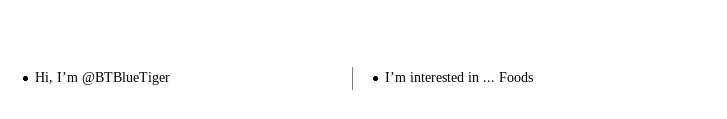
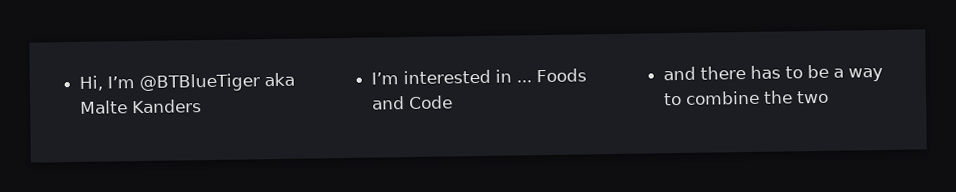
- Hi, I’m @BTBlueTiger
+ Hi, I’m @BTBlueTiger aka Malte Kanders
- Foods
+ Foods and Code
+ and there has to be a way to combine the two

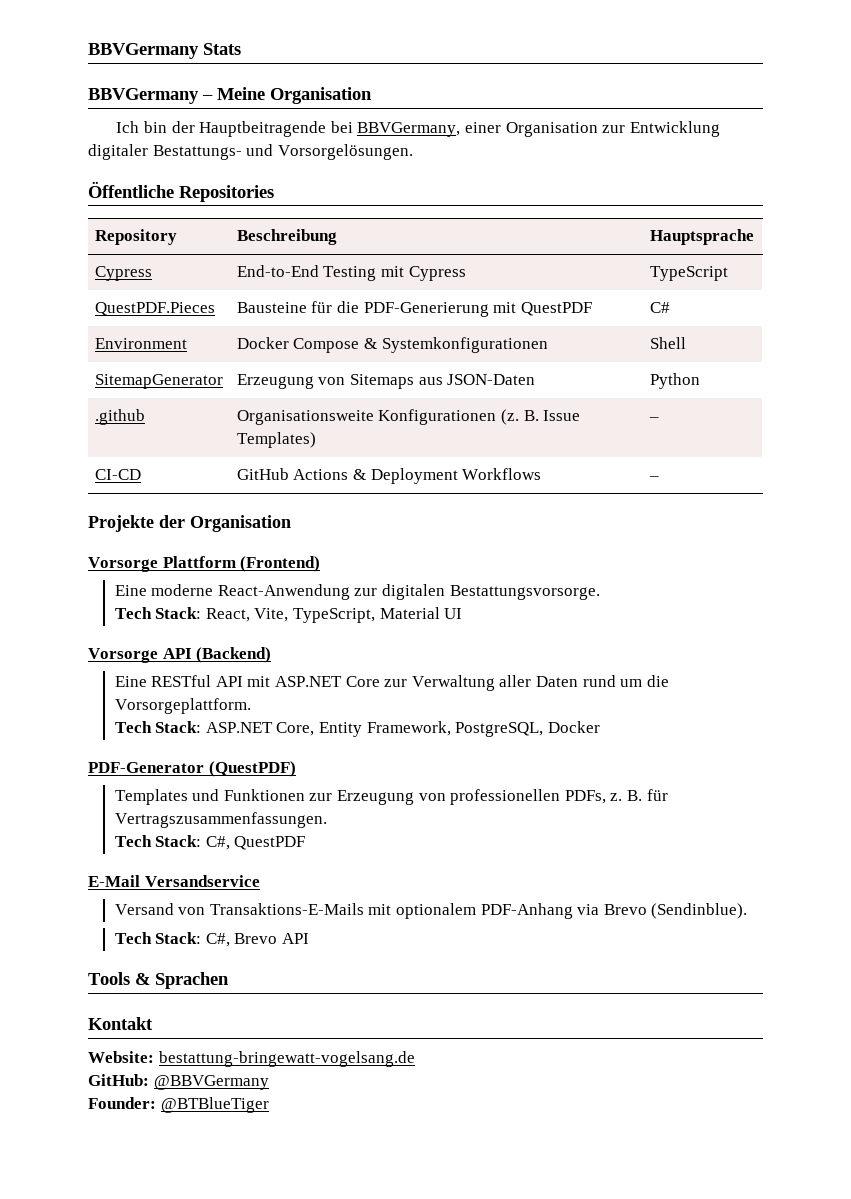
- Hi, I’m @BTBlueTiger aka Malte Kanders
- I’m interested in ... Foods and Code
- and there has to be a way to combine the two
+ BBVGermany Stats
+ BBVGermany – Meine Organisation
+ Ich bin der Hauptbeitragende bei BBVGermany, einer Organisation zur Entwicklung digitaler Bestattungs- und Vorsorgelösungen.
+ Öffentliche Repositories
+ Repository | Beschreibung | Hauptsprache
+ Cypress | End-to-End Testing mit Cypress | TypeScript
+ QuestPDF.Pieces | Bausteine für die PDF-Generierung mit QuestPDF | C#
+ Environment | Docker Compose & Systemkonfigurationen | Shell
+ SitemapGenerator | Erzeugung von Sitemaps aus JSON-Daten | Python
+ .github | Organisationsweite Konfigurationen (z. B. Issue Templates) | –
+ CI-CD | GitHub Actions & Deployment Workflows | –
+ Projekte der Organisation
+ Vorsorge Plattform (Frontend)
+ Eine moderne React-Anwendung zur digitalen Bestattungsvorsorge.
+ Tech Stack: React, Vite, TypeScript, Material UI
+ Vorsorge API (Backend)
+ Eine RESTful API mit ASP.NET Core zur Verwaltung aller Daten rund um die Vorsorgeplattform.
+ Tech Stack: ASP.NET Core, Entity Framework, PostgreSQL, Docker
+ PDF-Generator (QuestPDF)
+ Templates und Funktionen zur Erzeugung von professionellen PDFs, z. B. für Vertragszusammenfassungen.
+ Tech Stack: C#, QuestPDF
+ E-Mail Versandservice
+ Versand von Transaktions-E-Mails mit optionalem PDF-Anhang via Brevo (Sendinblue).
+ Tech Stack: C#, Brevo API
+ Tools & Sprachen
+ Kontakt
+ Website: bestattung-bringewatt-vogelsang.de
+ GitHub: @BBVGermany
+ Founder: @BTBlueTiger

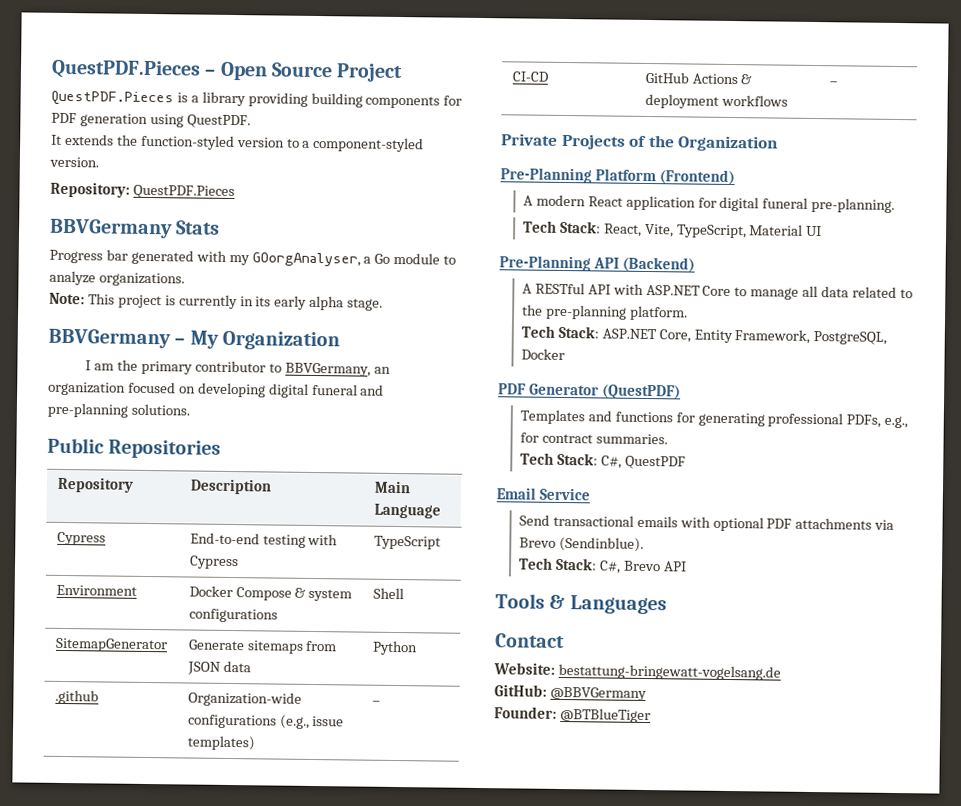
+ QuestPDF.Pieces – Open Source Project
+ QuestPDF.Pieces is a library providing building components for PDF generation using QuestPDF.
+ It extends the function-styled version to a component-styled version.
+ Repository: QuestPDF.Pieces
  BBVGermany Stats
- BBVGermany – Meine Organisation
- Ich bin der Hauptbeitragende bei BBVGermany, einer Organisation zur Entwicklung digitaler Bestattungs- und Vorsorgelösungen.
- Öffentliche Repositories
- Repository | Beschreibung | Hauptsprache
- Cypress | End-to-End Testing mit Cypress | TypeScript
- QuestPDF.Pieces | Bausteine für die PDF-Generierung mit QuestPDF | C#
+ Progress bar generated with my GOorgAnalyser, a Go module to analyze organizations.
+ Note: This project is currently in its early alpha stage.
+ BBVGermany – My Organization
+ I am the primary contributor to BBVGermany, an organization focused on developing digital funeral and pre-planning solutions.
+ Public Repositories
+ Repository | Description | Main Language
+ Cypress | End-to-end testing with Cypress | TypeScript
- Environment | Docker Compose & Systemkonfigurationen | Shell
+ Environment | Docker Compose & system configurations | Shell
- SitemapGenerator | Erzeugung von Sitemaps aus JSON-Daten | Python
- .github | Organisationsweite Konfigurationen (z. B. Issue Templates) | –
+ SitemapGenerator | Generate sitemaps from JSON data | Python
+ .github | Organization-wide configurations (e.g., issue templates) | –
- CI-CD | GitHub Actions & Deployment Workflows | –
- Projekte der Organisation
- Vorsorge Plattform (Frontend)
- Eine moderne React-Anwendung zur digitalen Bestattungsvorsorge.
+ CI-CD | GitHub Actions & deployment workflows | –
+ Private Projects of the Organization
+ Pre-Planning Platform (Frontend)
+ A modern React application for digital funeral pre-planning.
- Vorsorge API (Backend)
+ Pre-Planning API (Backend)
- Eine RESTful API mit ASP.NET Core zur Verwaltung aller Daten rund um die Vorsorgeplattform.
+ A RESTful API with ASP.NET Core to manage all data related to the pre-planning platform.
- PDF-Generator (QuestPDF)
+ PDF Generator (QuestPDF)
- Templates und Funktionen zur Erzeugung von professionellen PDFs, z. B. für Vertragszusammenfassungen.
+ Templates and functions for generating professional PDFs, e.g., for contract summaries.
  Tech Stack: C#, QuestPDF
- E-Mail Versandservice
- Versand von Transaktions-E-Mails mit optionalem PDF-Anhang via Brevo (Sendinblue).
+ Email Service
+ Send transactional emails with optional PDF attachments via Brevo (Sendinblue).
- Tools & Sprachen
- Kontakt
+ Tools & Languages
+ Contact

